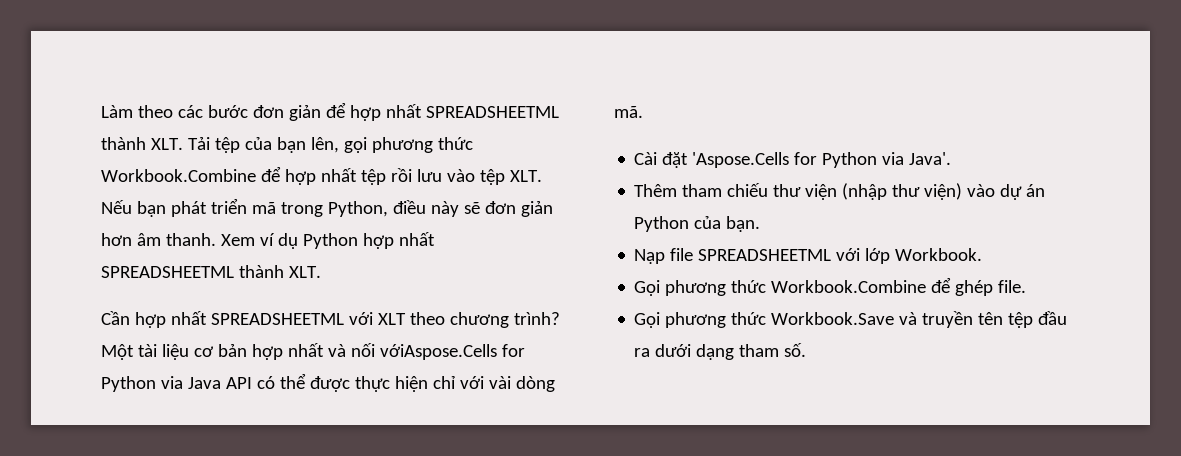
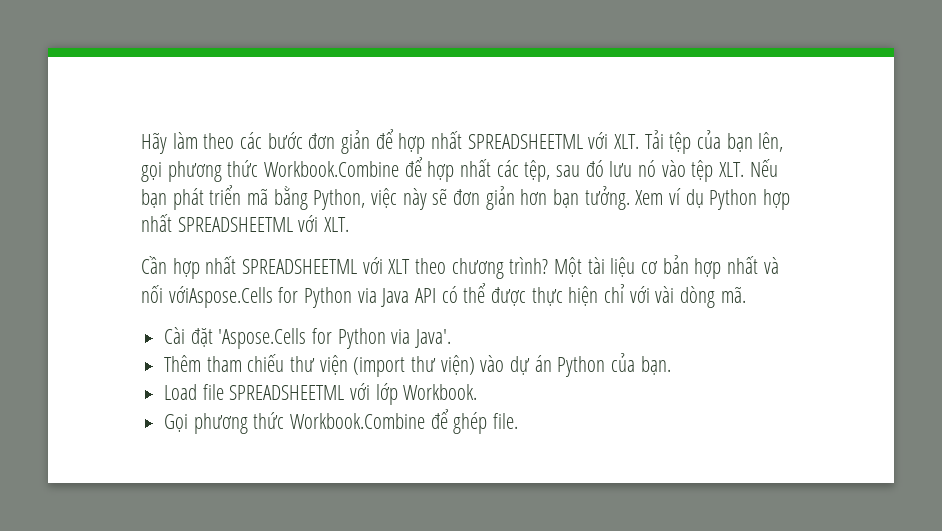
- Làm theo các bước đơn giản để hợp nhất SPREADSHEETML thành XLT. Tải tệp của bạn lên, gọi phương thức Workbook.Combine để hợp nhất tệp rồi lưu vào tệp XLT. Nếu bạn phát triển mã trong Python, điều này sẽ đơn giản hơn âm thanh.
+ Hãy làm theo các bước đơn giản để hợp nhất SPREADSHEETML với XLT. Tải tệp của bạn lên, gọi phương thức Workbook.Combine để hợp nhất các tệp, sau đó lưu nó vào tệp XLT. Nếu bạn phát triển mã bằng Python, việc này sẽ đơn giản hơn bạn tưởng.
- Xem ví dụ Python hợp nhất SPREADSHEETML thành XLT.
+ Xem ví dụ Python hợp nhất SPREADSHEETML với XLT.
- Thêm tham chiếu thư viện (nhập thư viện) vào dự án Python của bạn.
+ Thêm tham chiếu thư viện (import thư viện) vào dự án Python của bạn.
- Nạp file SPREADSHEETML với lớp Workbook.
+ Load file SPREADSHEETML với lớp Workbook.
- Gọi phương thức Workbook.Save và truyền tên tệp đầu ra dưới dạng tham số.

